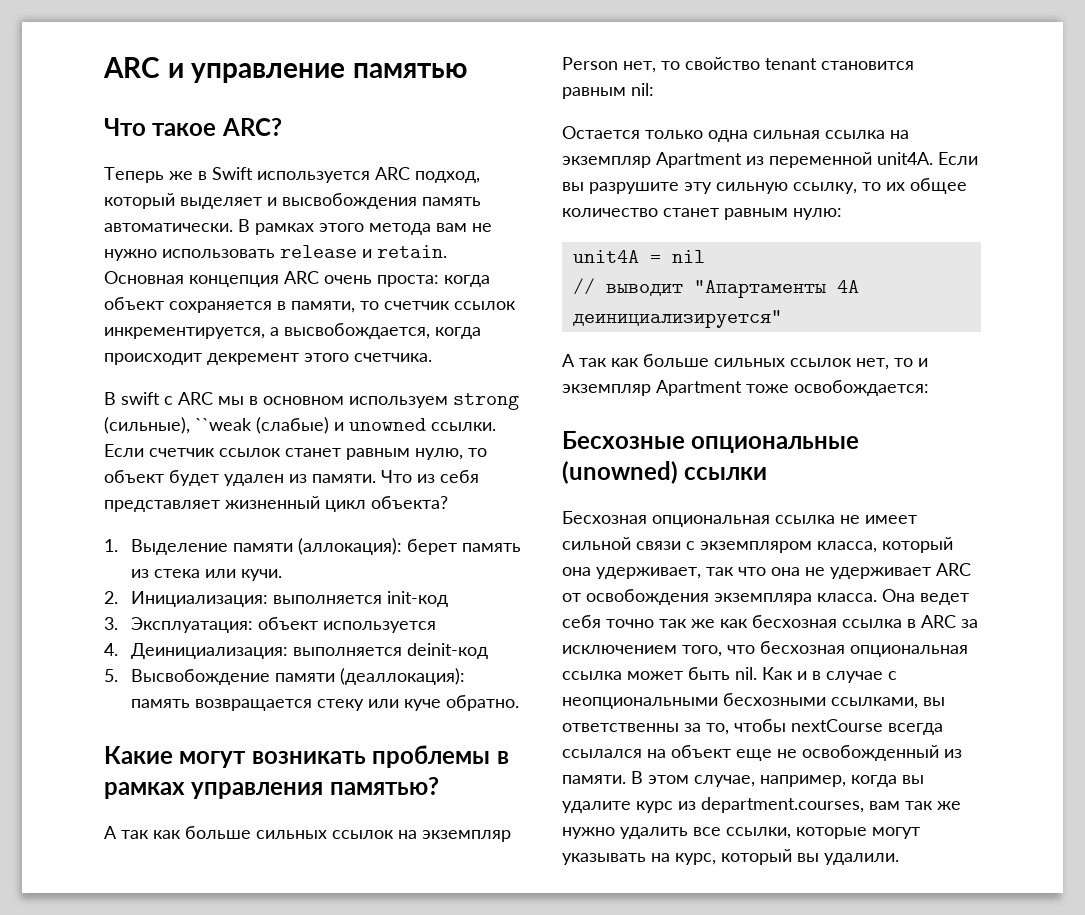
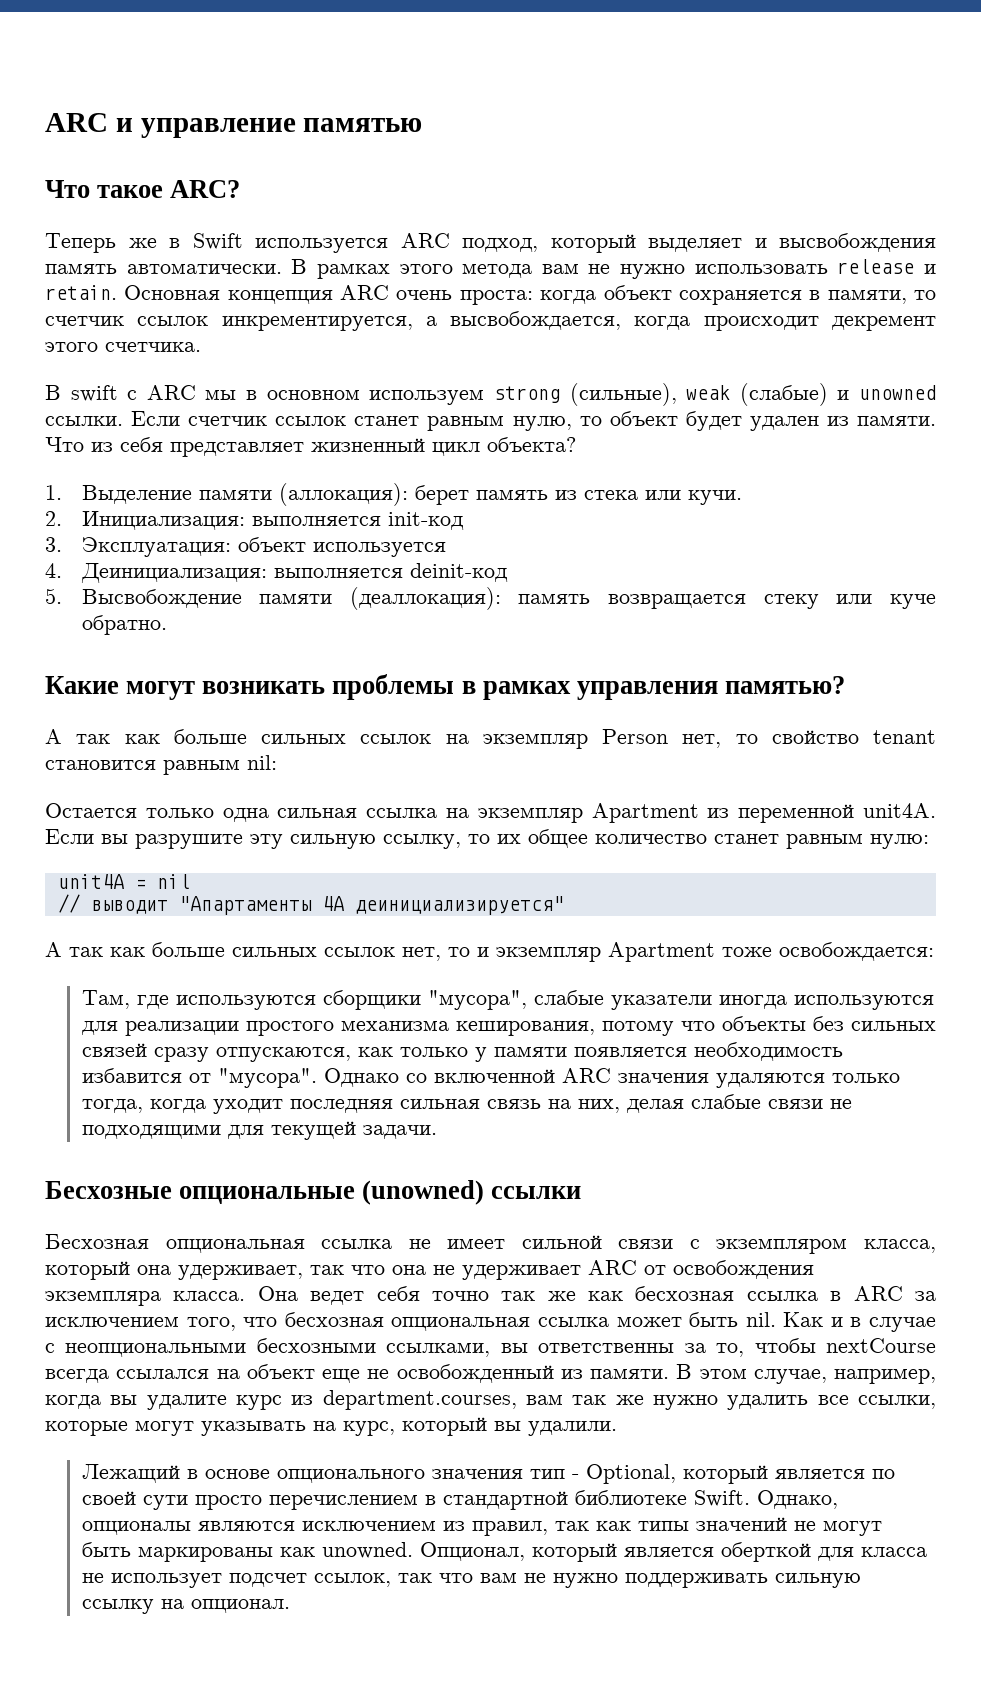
- В swift с ARC мы в основном используем strong (сильные), ``weak (слабые) и unowned ссылки.
+ В swift с ARC мы в основном используем strong (сильные), weak (слабые) и unowned ссылки.
+ Там, где используются сборщики "мусора", слабые указатели иногда используются для реализации простого механизма кеширования, потому что объекты без сильных связей сразу отпускаются, как только у памяти появляется необходимость избавится от "мусора". Однако со включенной ARC значения удаляются только тогда, когда уходит последняя сильная связь на них, делая слабые связи не подходящими для текущей задачи.
+ Лежащий в основе опционального значения тип - Optional, который является по своей сути просто перечислением в стандартной библиотеке Swift. Однако, опционалы являются исключением из правил, так как типы значений не могут быть маркированы как unowned. Опционал, который является оберткой для класса не использует подсчет ссылок, так что вам не нужно поддерживать сильную ссылку на опционал.

